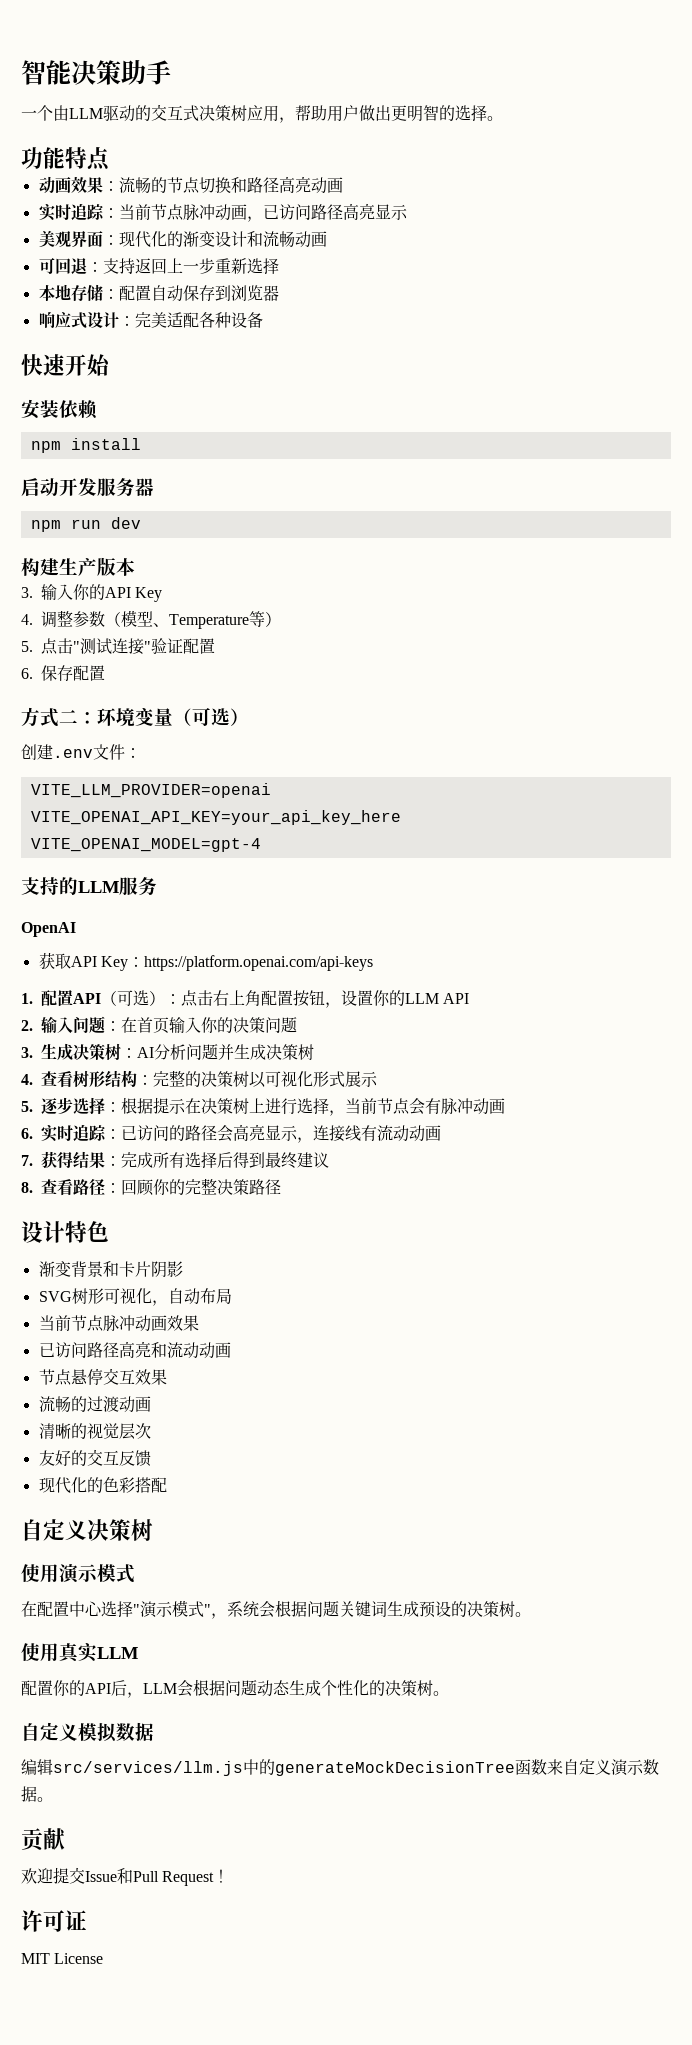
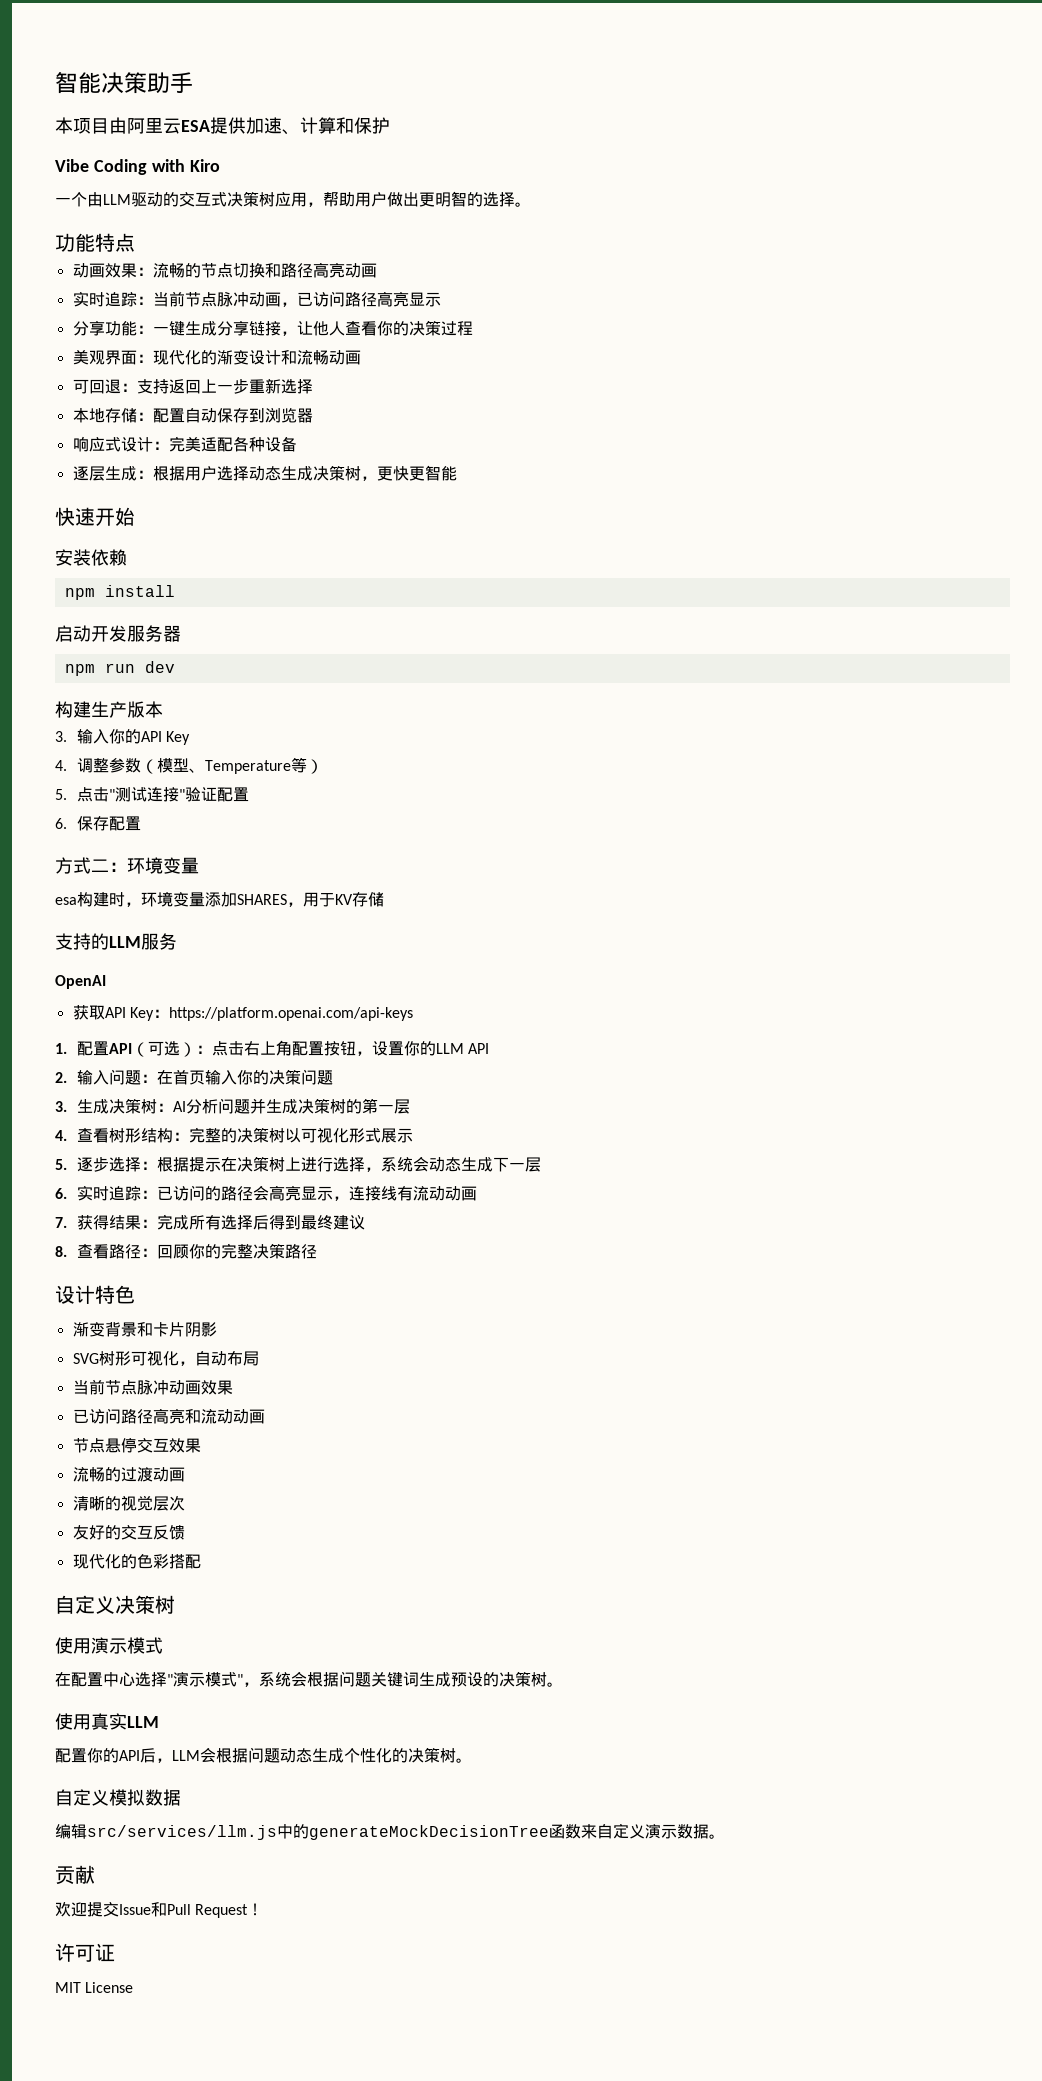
+ 本项目由阿里云ESA提供加速、计算和保护
+ Vibe Coding with Kiro
+ 分享功能：一键生成分享链接，让他人查看你的决策过程
+ 逐层生成：根据用户选择动态生成决策树，更快更智能
- 方式二：环境变量（可选）
- 创建.env文件：
- VITE_LLM_PROVIDER=openai
- VITE_OPENAI_API_KEY=your_api_key_here
- VITE_OPENAI_MODEL=gpt-4
+ 方式二：环境变量
+ esa构建时，环境变量添加SHARES，用于KV存储
- 3.生成决策树：AI分析问题并生成决策树
+ 3.生成决策树：AI分析问题并生成决策树的第一层
- 5.逐步选择：根据提示在决策树上进行选择，当前节点会有脉冲动画
+ 5.逐步选择：根据提示在决策树上进行选择，系统会动态生成下一层

